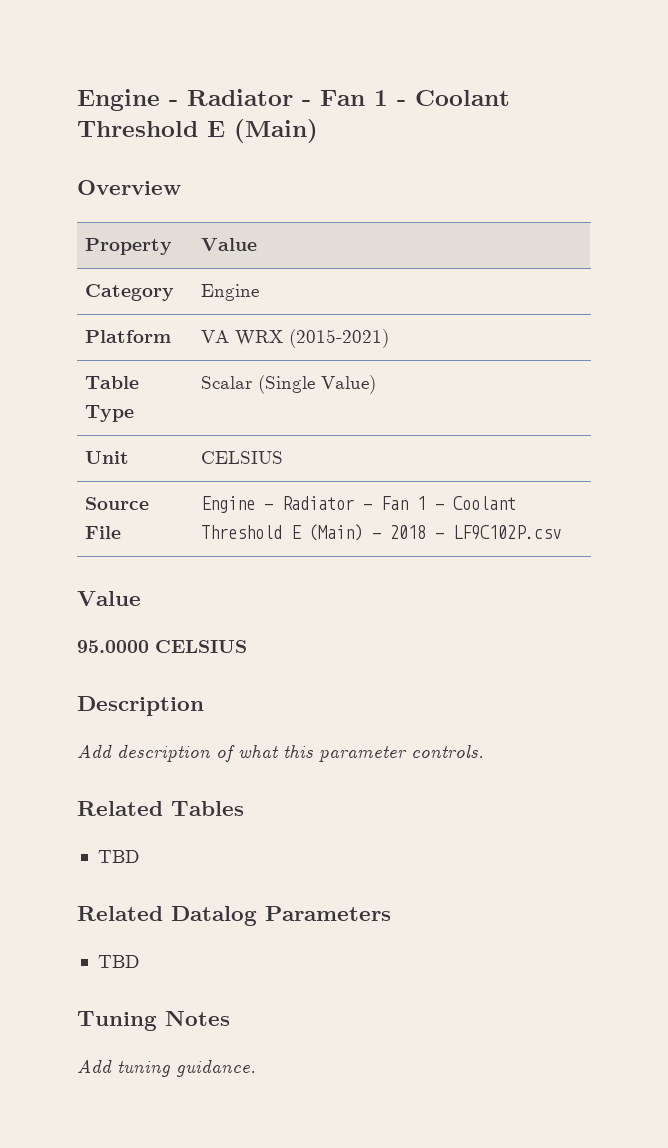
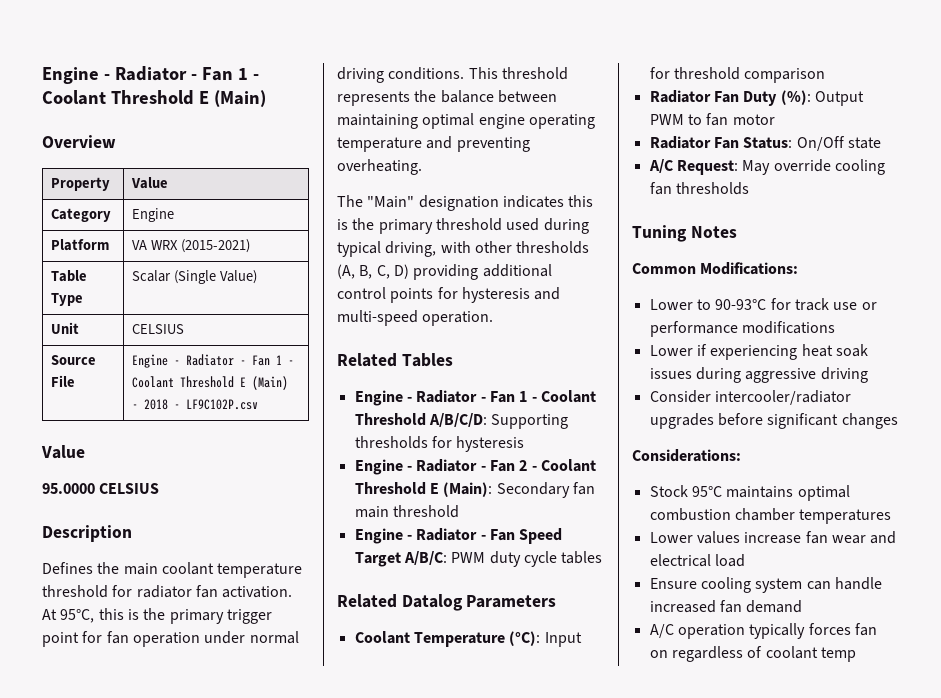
- Add description of what this parameter controls.
+ Defines the main coolant temperature threshold for radiator fan activation. At 95°C, this is the primary trigger point for fan operation under normal driving conditions. This threshold represents the balance between maintaining optimal engine operating temperature and preventing overheating.
+ The "Main" designation indicates this is the primary threshold used during typical driving, with other thresholds (A, B, C, D) providing additional control points for hysteresis and multi-speed operation.
  Related Tables
- TBD
+ Engine - Radiator - Fan 1 - Coolant Threshold A/B/C/D: Supporting thresholds for hysteresis
+ Engine - Radiator - Fan 2 - Coolant Threshold E (Main): Secondary fan main threshold
+ Engine - Radiator - Fan Speed Target A/B/C: PWM duty cycle tables
  Related Datalog Parameters
- TBD
+ Coolant Temperature (°C): Input for threshold comparison
+ Radiator Fan Duty (%): Output PWM to fan motor
+ Radiator Fan Status: On/Off state
+ A/C Request: May override cooling fan thresholds
  Tuning Notes
- Add tuning guidance.
+ Common Modifications:
+ Lower to 90-93°C for track use or performance modifications
+ Lower if experiencing heat soak issues during aggressive driving
+ Consider intercooler/radiator upgrades before significant changes
+ Considerations:
+ Stock 95°C maintains optimal combustion chamber temperatures
+ Lower values increase fan wear and electrical load
+ Ensure cooling system can handle increased fan demand
+ A/C operation typically forces fan on regardless of coolant temp

